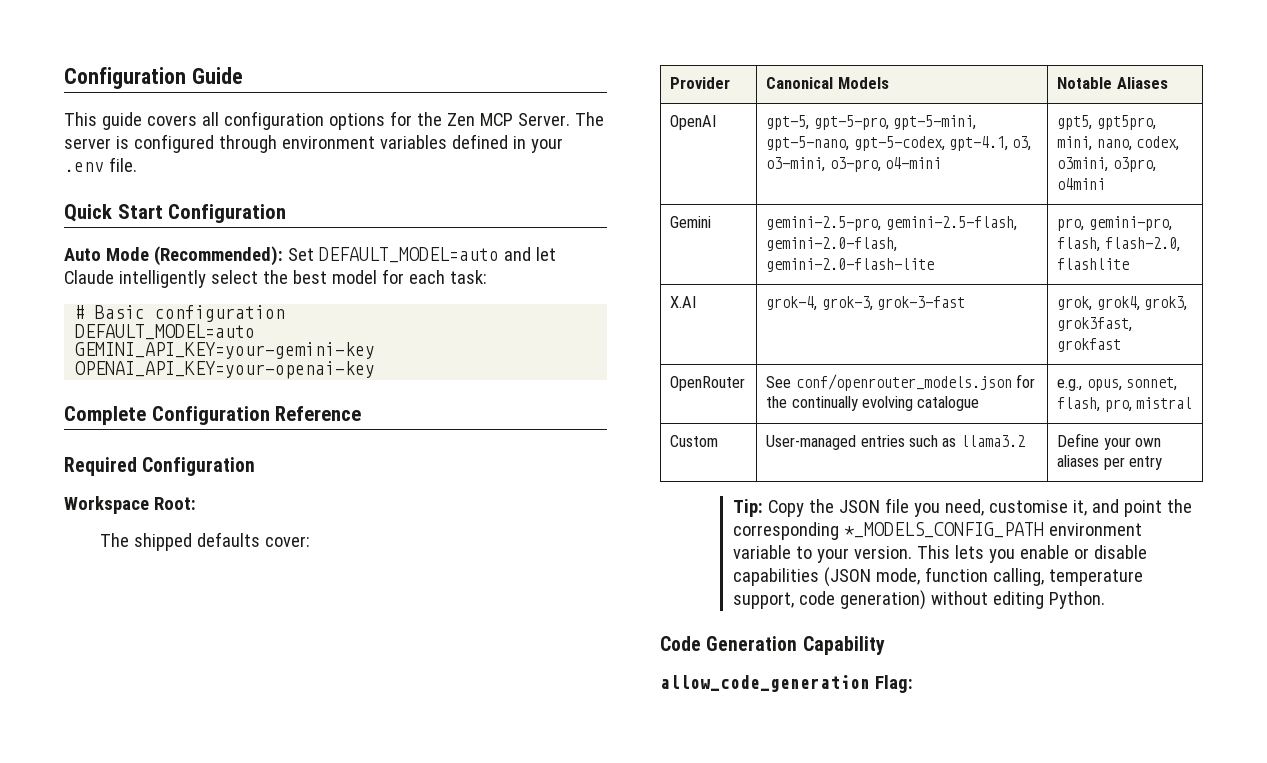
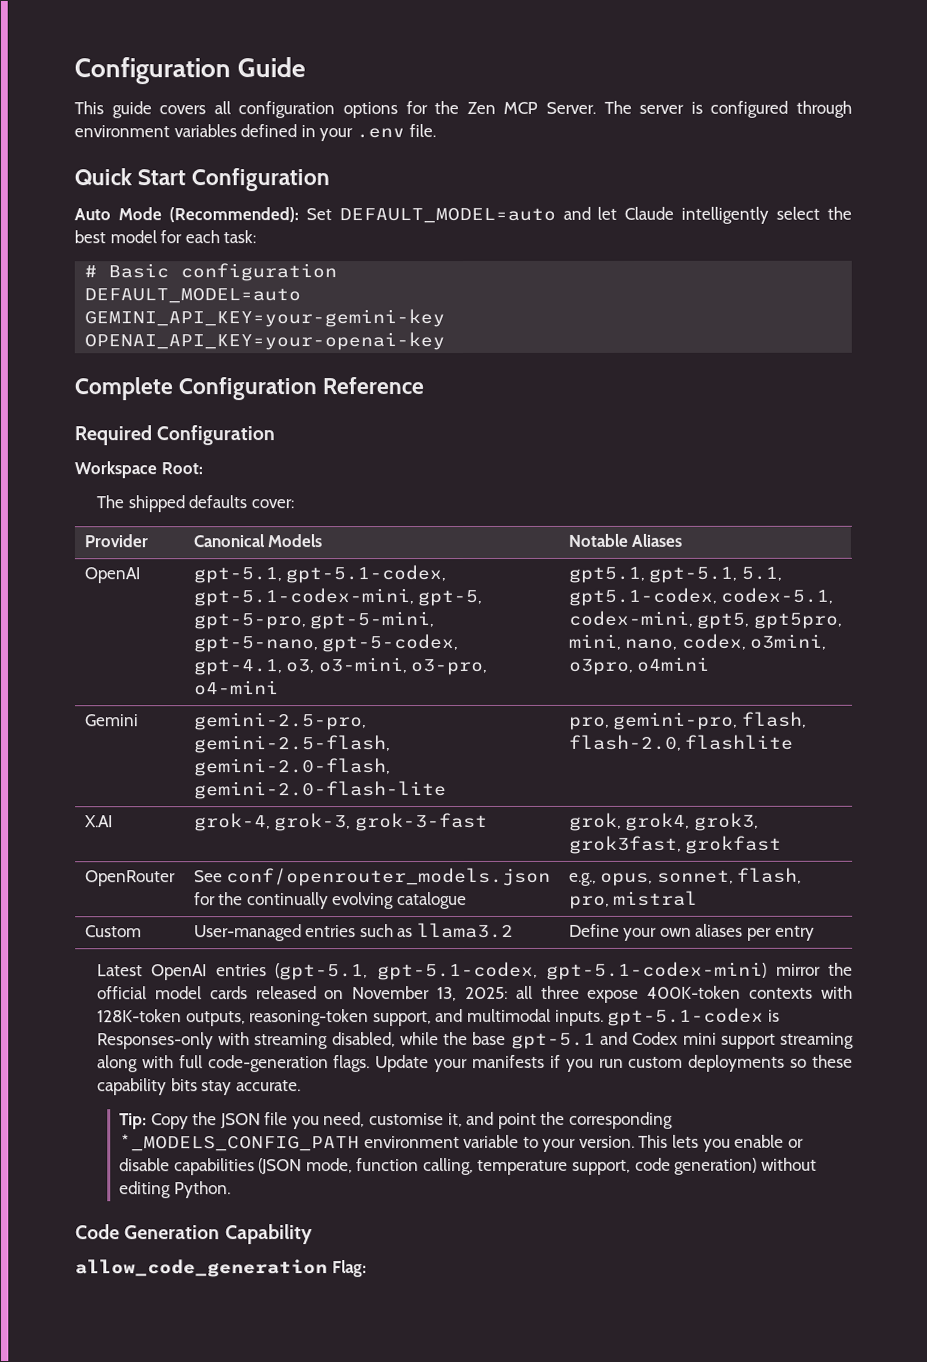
- OpenAI | gpt-5, gpt-5-pro, gpt-5-mini, gpt-5-nano, gpt-5-codex, gpt-4.1, o3, o3-mini, o3-pro, o4-mini | gpt5, gpt5pro, mini, nano, codex, o3mini, o3pro, o4mini
+ OpenAI | gpt-5.1, gpt-5.1-codex, gpt-5.1-codex-mini, gpt-5, gpt-5-pro, gpt-5-mini, gpt-5-nano, gpt-5-codex, gpt-4.1, o3, o3-mini, o3-pro, o4-mini | gpt5.1, gpt-5.1, 5.1, gpt5.1-codex, codex-5.1, codex-mini, gpt5, gpt5pro, mini, nano, codex, o3mini, o3pro, o4mini
+ Latest OpenAI entries (gpt-5.1, gpt-5.1-codex, gpt-5.1-codex-mini) mirror the official model cards released on November 13, 2025: all three expose 400K-token contexts with 128K-token outputs, reasoning-token support, and multimodal inputs. gpt-5.1-codex is Responses-only with streaming disabled, while the base gpt-5.1 and Codex mini support streaming along with full code-generation flags. Update your manifests if you run custom deployments so these capability bits stay accurate.

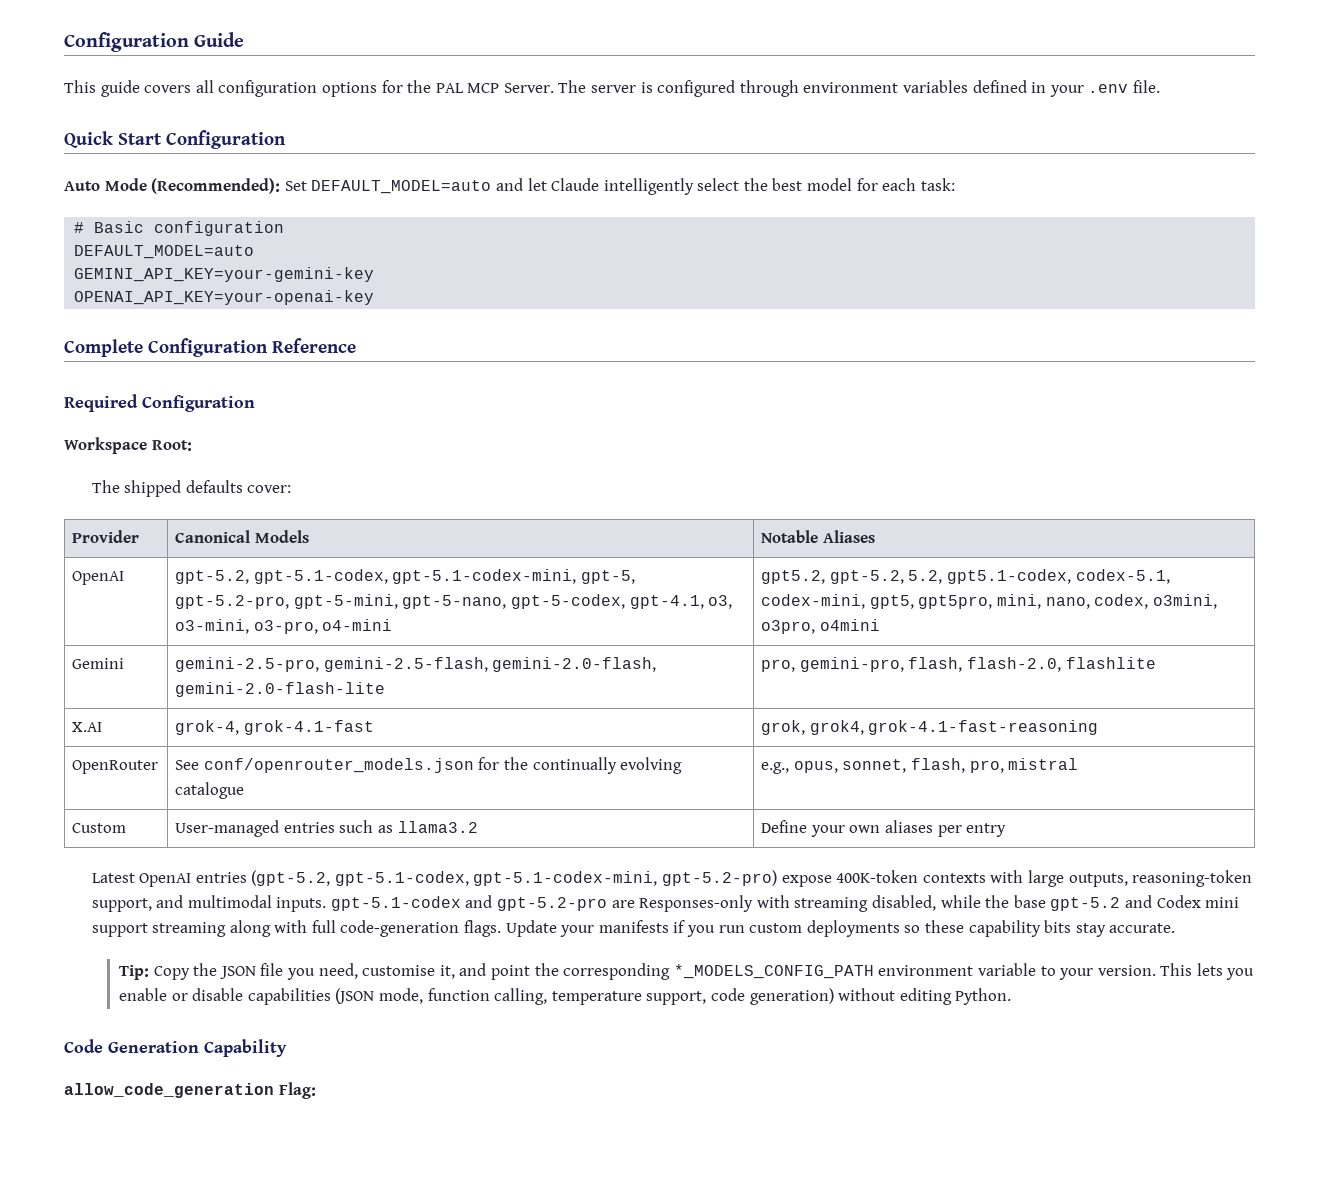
- This guide covers all configuration options for the Zen MCP Server.
+ This guide covers all configuration options for the PAL MCP Server.
- OpenAI | gpt-5.1, gpt-5.1-codex, gpt-5.1-codex-mini, gpt-5, gpt-5-pro, gpt-5-mini, gpt-5-nano, gpt-5-codex, gpt-4.1, o3, o3-mini, o3-pro, o4-mini | gpt5.1, gpt-5.1, 5.1, gpt5.1-codex, codex-5.1, codex-mini, gpt5, gpt5pro, mini, nano, codex, o3mini, o3pro, o4mini
+ OpenAI | gpt-5.2, gpt-5.1-codex, gpt-5.1-codex-mini, gpt-5, gpt-5.2-pro, gpt-5-mini, gpt-5-nano, gpt-5-codex, gpt-4.1, o3, o3-mini, o3-pro, o4-mini | gpt5.2, gpt-5.2, 5.2, gpt5.1-codex, codex-5.1, codex-mini, gpt5, gpt5pro, mini, nano, codex, o3mini, o3pro, o4mini
- X.AI | grok-4, grok-3, grok-3-fast | grok, grok4, grok3, grok3fast, grokfast
+ X.AI | grok-4, grok-4.1-fast | grok, grok4, grok-4.1-fast-reasoning
- Latest OpenAI entries (gpt-5.1, gpt-5.1-codex, gpt-5.1-codex-mini) mirror the official model cards released on November 13, 2025: all three expose 400K-token contexts with 128K-token outputs, reasoning-token support, and multimodal inputs. gpt-5.1-codex is Responses-only with streaming disabled, while the base gpt-5.1 and Codex mini support streaming along with full code-generation flags.
+ Latest OpenAI entries (gpt-5.2, gpt-5.1-codex, gpt-5.1-codex-mini, gpt-5.2-pro) expose 400K-token contexts with large outputs, reasoning-token support, and multimodal inputs. gpt-5.1-codex and gpt-5.2-pro are Responses-only with streaming disabled, while the base gpt-5.2 and Codex mini support streaming along with full code-generation flags.

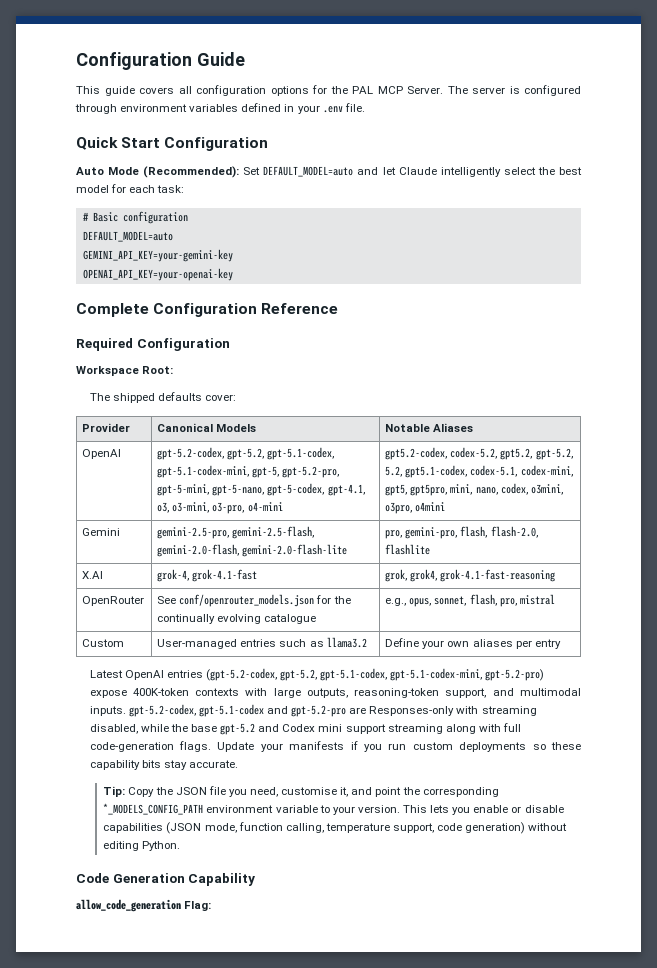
- OpenAI | gpt-5.2, gpt-5.1-codex, gpt-5.1-codex-mini, gpt-5, gpt-5.2-pro, gpt-5-mini, gpt-5-nano, gpt-5-codex, gpt-4.1, o3, o3-mini, o3-pro, o4-mini | gpt5.2, gpt-5.2, 5.2, gpt5.1-codex, codex-5.1, codex-mini, gpt5, gpt5pro, mini, nano, codex, o3mini, o3pro, o4mini
+ OpenAI | gpt-5.2-codex, gpt-5.2, gpt-5.1-codex, gpt-5.1-codex-mini, gpt-5, gpt-5.2-pro, gpt-5-mini, gpt-5-nano, gpt-5-codex, gpt-4.1, o3, o3-mini, o3-pro, o4-mini | gpt5.2-codex, codex-5.2, gpt5.2, gpt-5.2, 5.2, gpt5.1-codex, codex-5.1, codex-mini, gpt5, gpt5pro, mini, nano, codex, o3mini, o3pro, o4mini
- Latest OpenAI entries (gpt-5.2, gpt-5.1-codex, gpt-5.1-codex-mini, gpt-5.2-pro) expose 400K-token contexts with large outputs, reasoning-token support, and multimodal inputs. gpt-5.1-codex and gpt-5.2-pro are Responses-only with streaming disabled, while the base gpt-5.2 and Codex mini support streaming along with full code-generation flags.
+ Latest OpenAI entries (gpt-5.2-codex, gpt-5.2, gpt-5.1-codex, gpt-5.1-codex-mini, gpt-5.2-pro) expose 400K-token contexts with large outputs, reasoning-token support, and multimodal inputs. gpt-5.2-codex, gpt-5.1-codex and gpt-5.2-pro are Responses-only with streaming disabled, while the base gpt-5.2 and Codex mini support streaming along with full code-generation flags.

